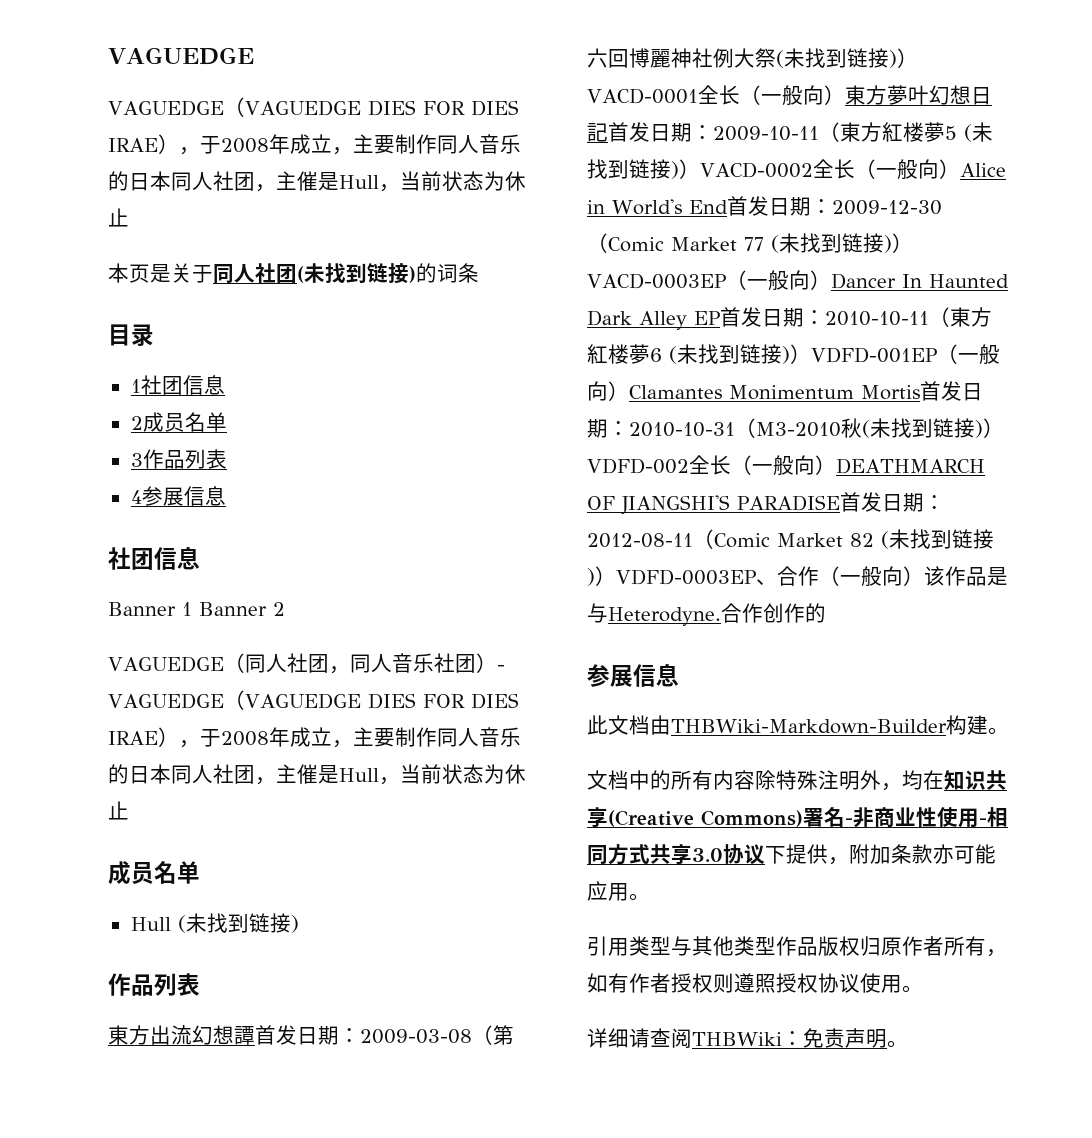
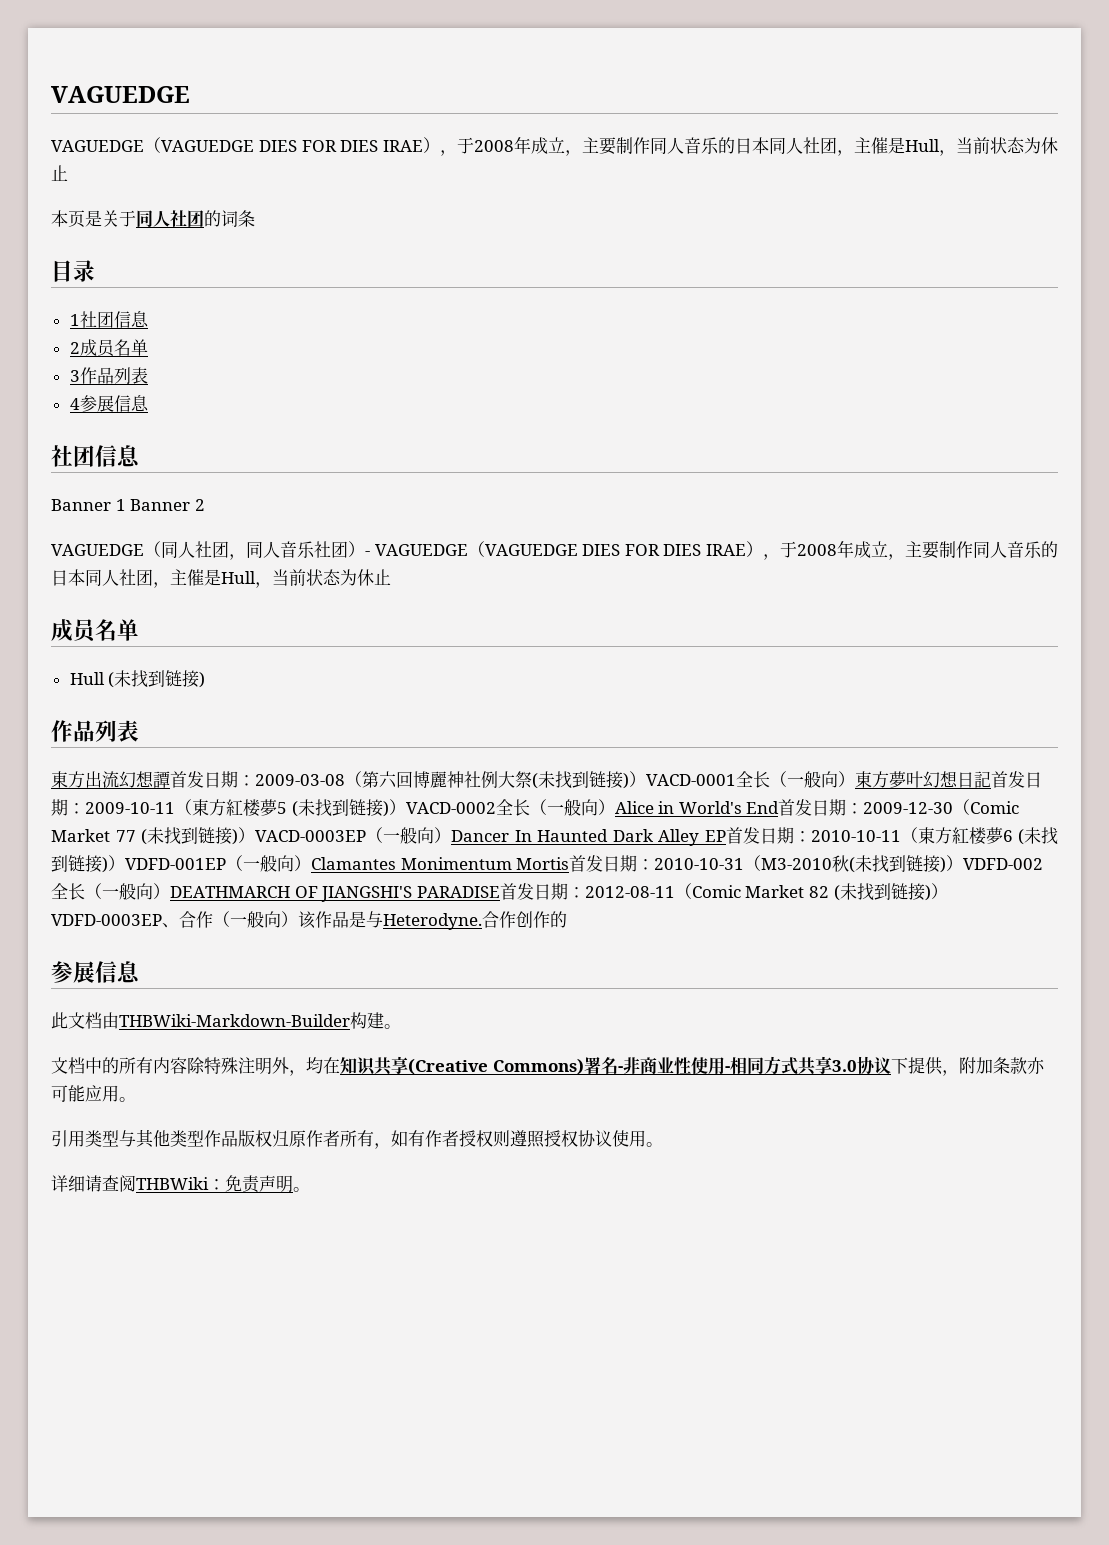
- 本页是关于同人社团(未找到链接)的词条
+ 本页是关于同人社团的词条

